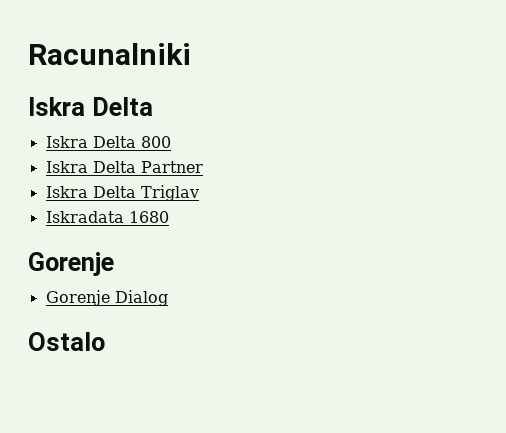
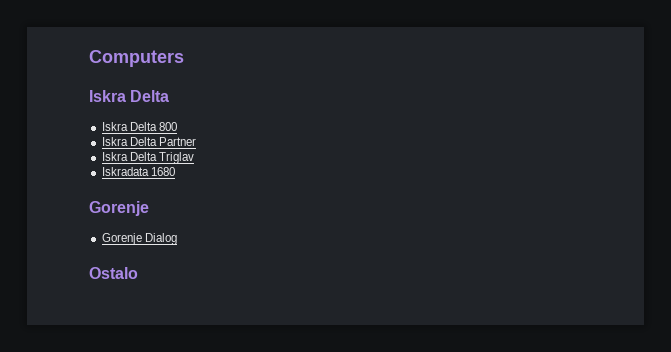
- Racunalniki
+ Computers

